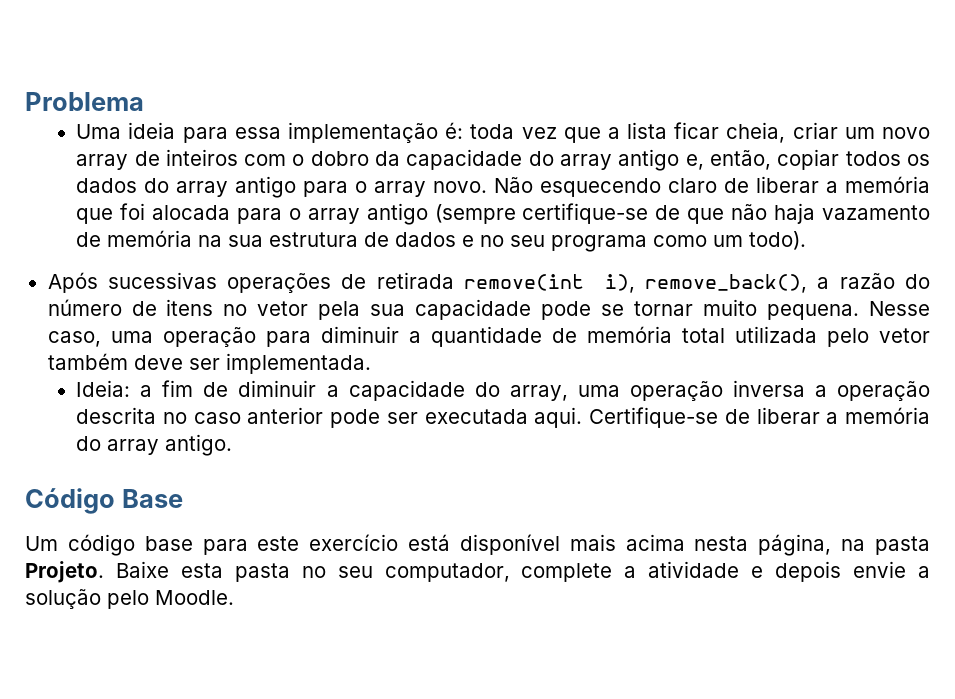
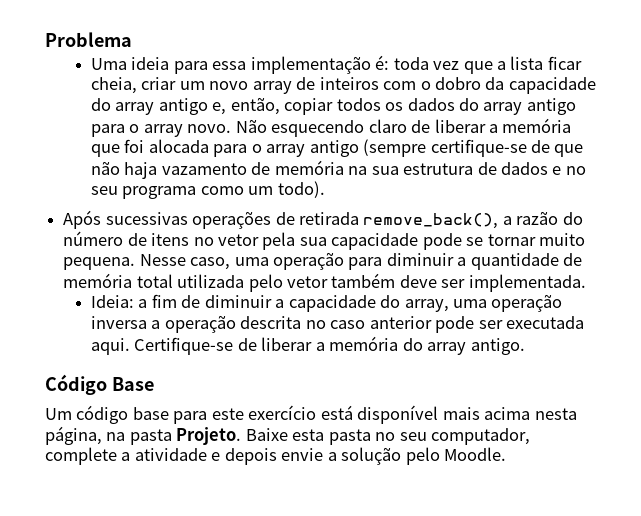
- Após sucessivas operações de retirada remove(int i), remove_back(), a razão do número de itens no vetor pela sua capacidade pode se tornar muito pequena.
+ Após sucessivas operações de retirada remove_back(), a razão do número de itens no vetor pela sua capacidade pode se tornar muito pequena.

